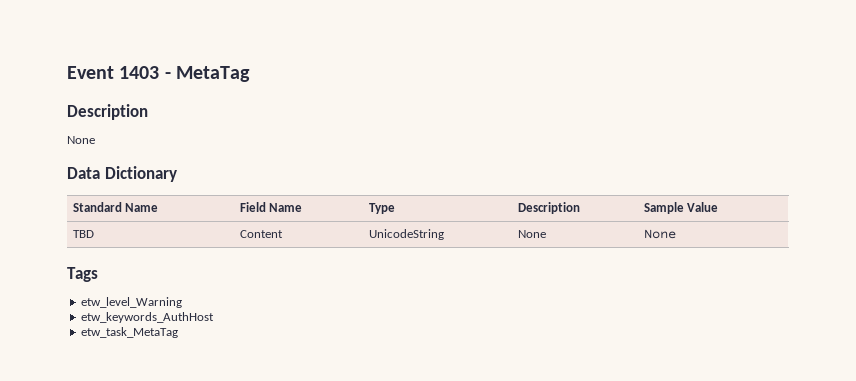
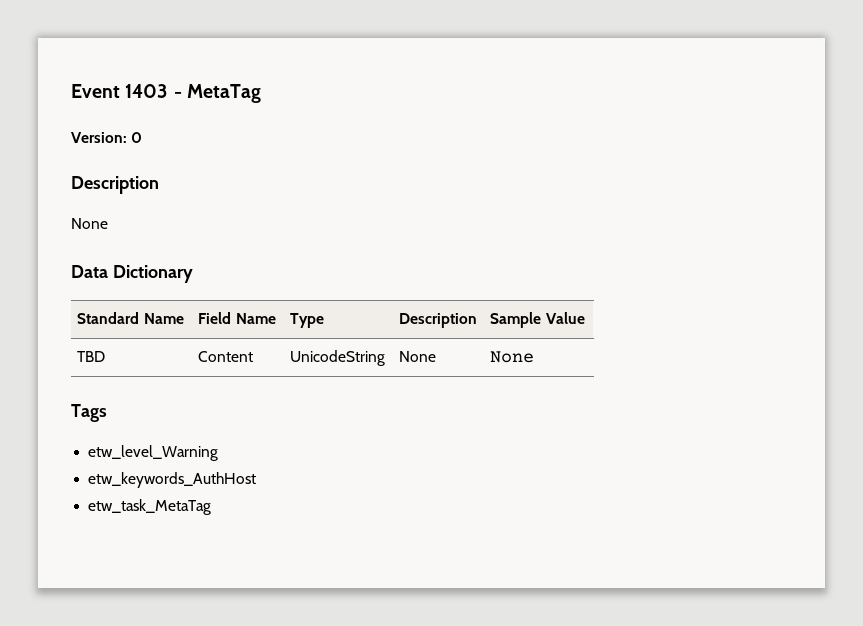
+ Version: 0

